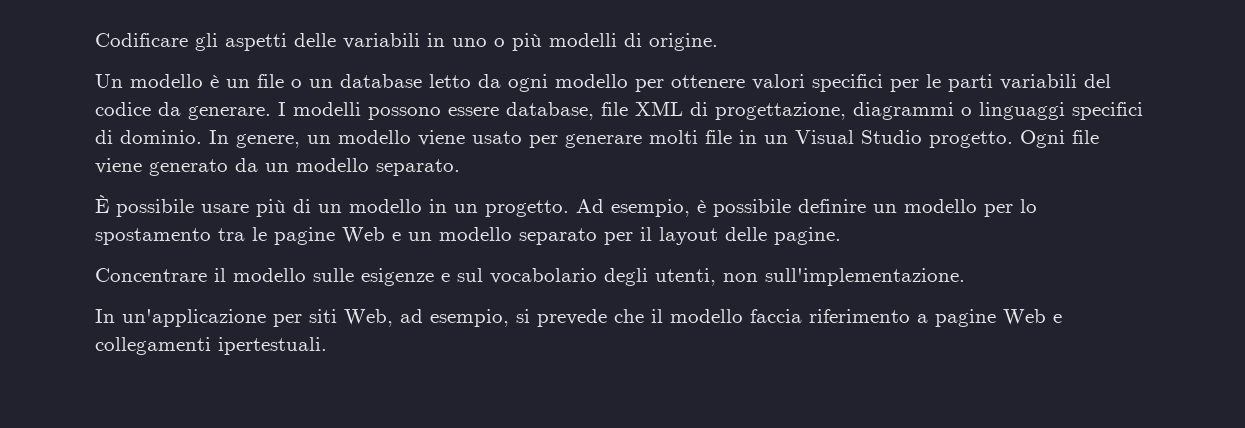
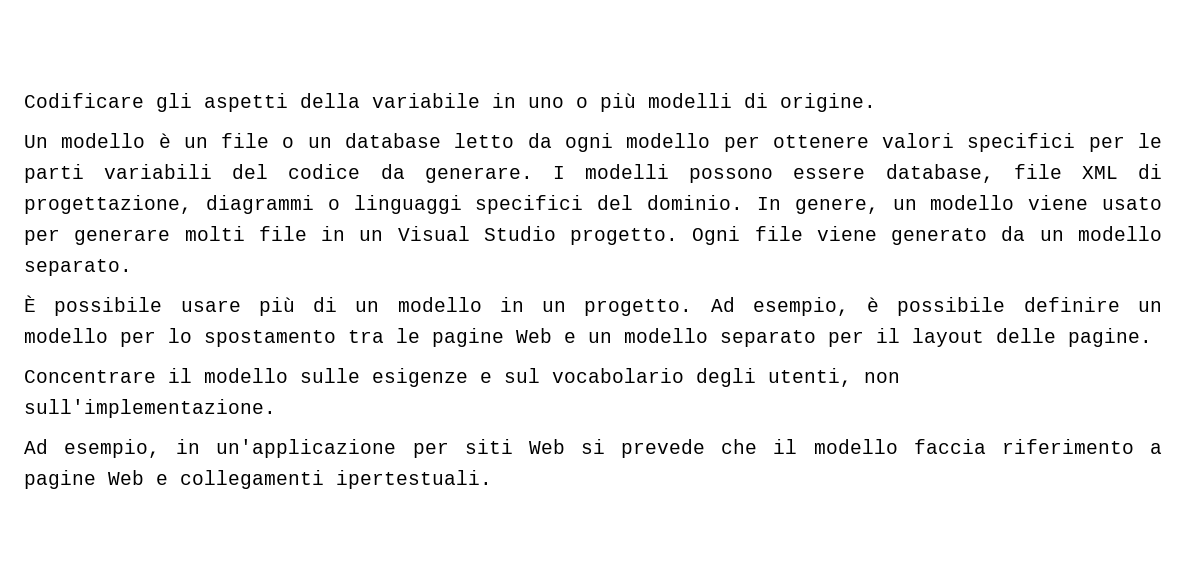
- Codificare gli aspetti delle variabili in uno o più modelli di origine.
+ Codificare gli aspetti della variabile in uno o più modelli di origine.
- I modelli possono essere database, file XML di progettazione, diagrammi o linguaggi specifici di dominio.
+ I modelli possono essere database, file XML di progettazione, diagrammi o linguaggi specifici del dominio.
- In un'applicazione per siti Web, ad esempio, si prevede che il modello faccia riferimento a pagine Web e collegamenti ipertestuali.
+ Ad esempio, in un'applicazione per siti Web si prevede che il modello faccia riferimento a pagine Web e collegamenti ipertestuali.

